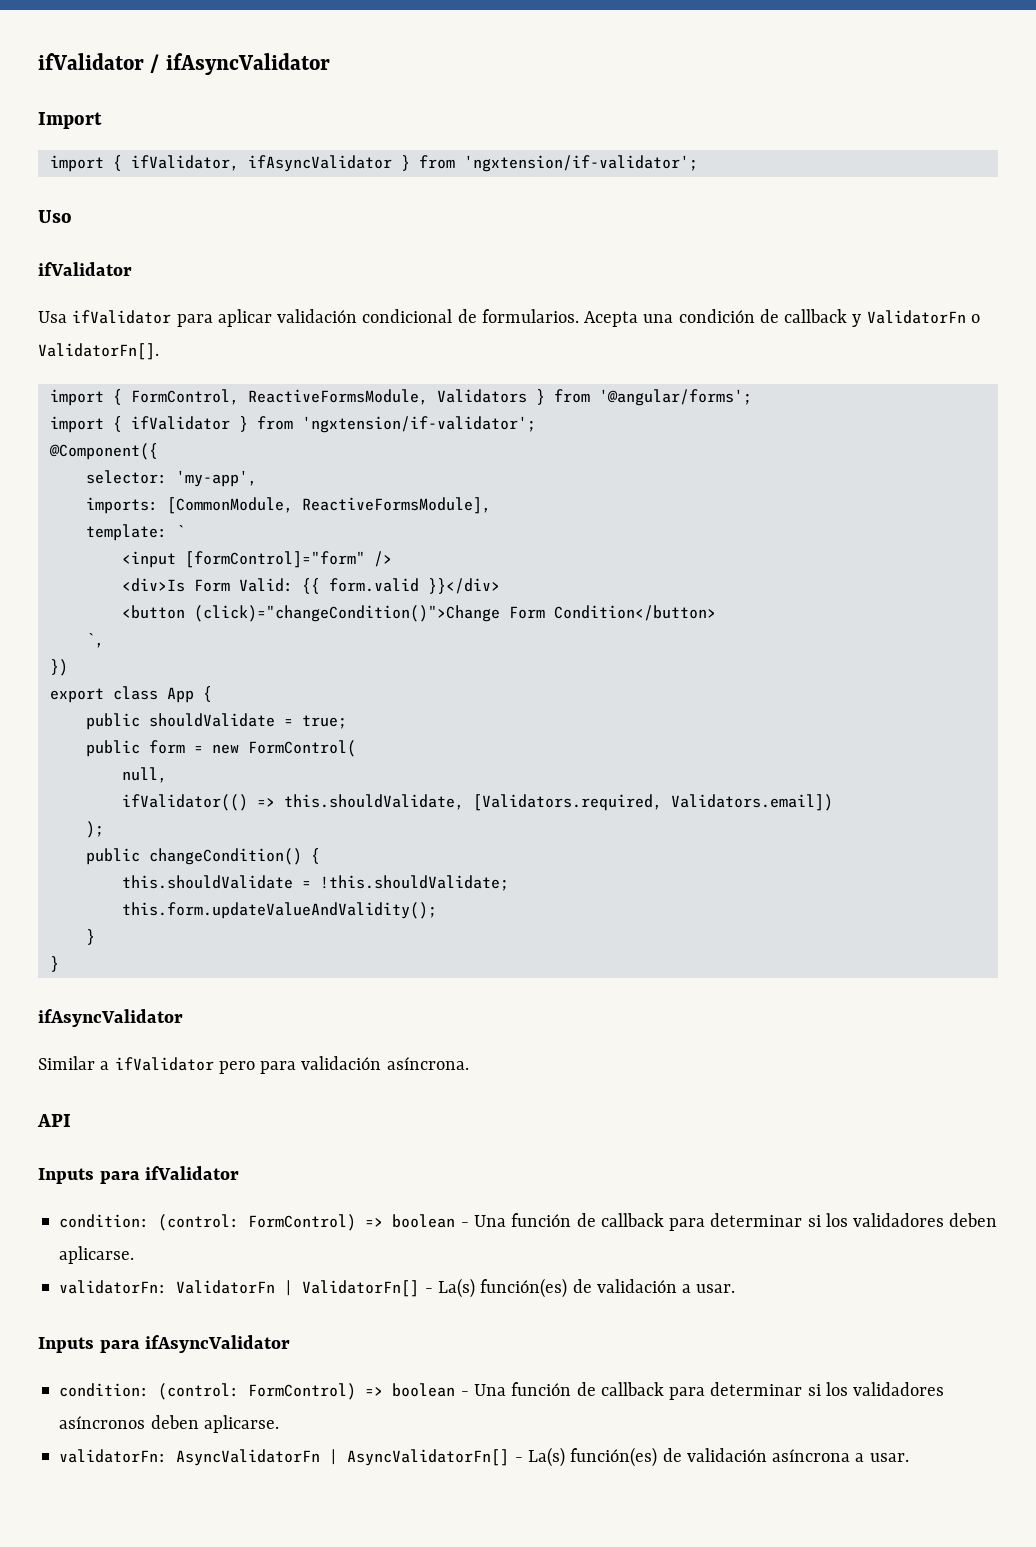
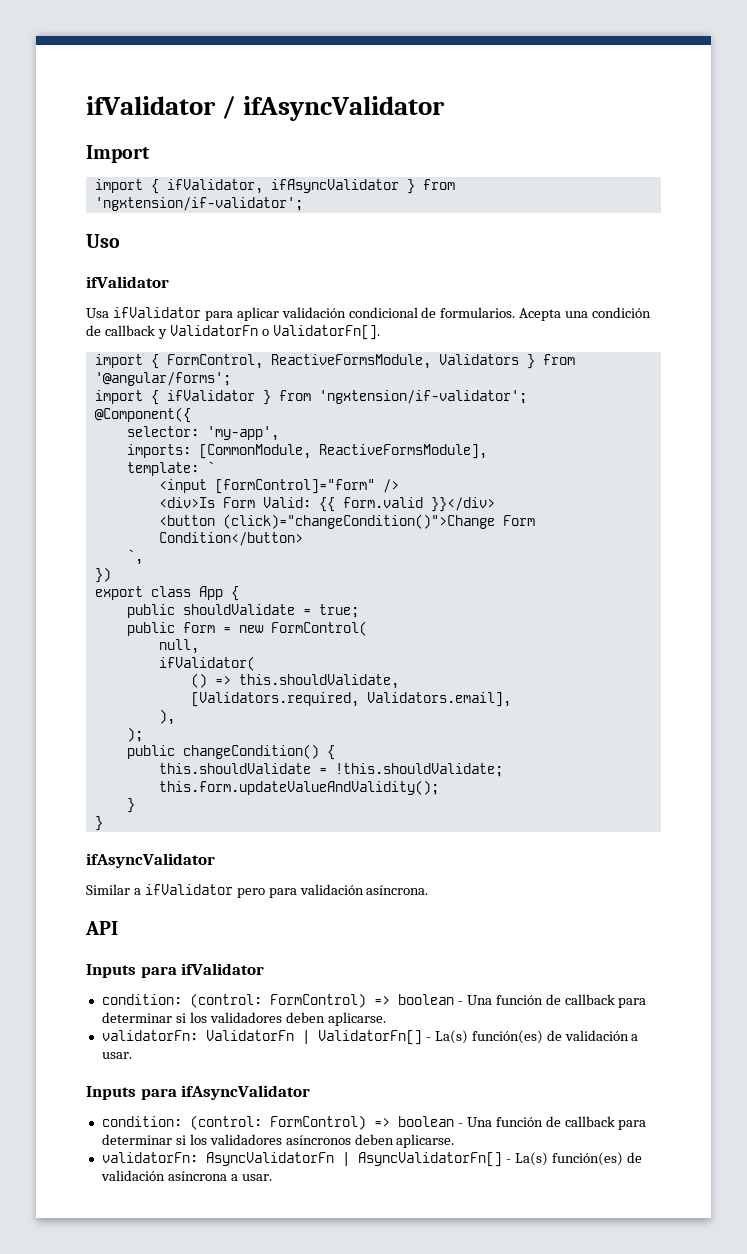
- ifValidator(() => this.shouldValidate, [Validators.required, Validators.email])
+ ifValidator(
+ () => this.shouldValidate,
+ [Validators.required, Validators.email],
+ ),

